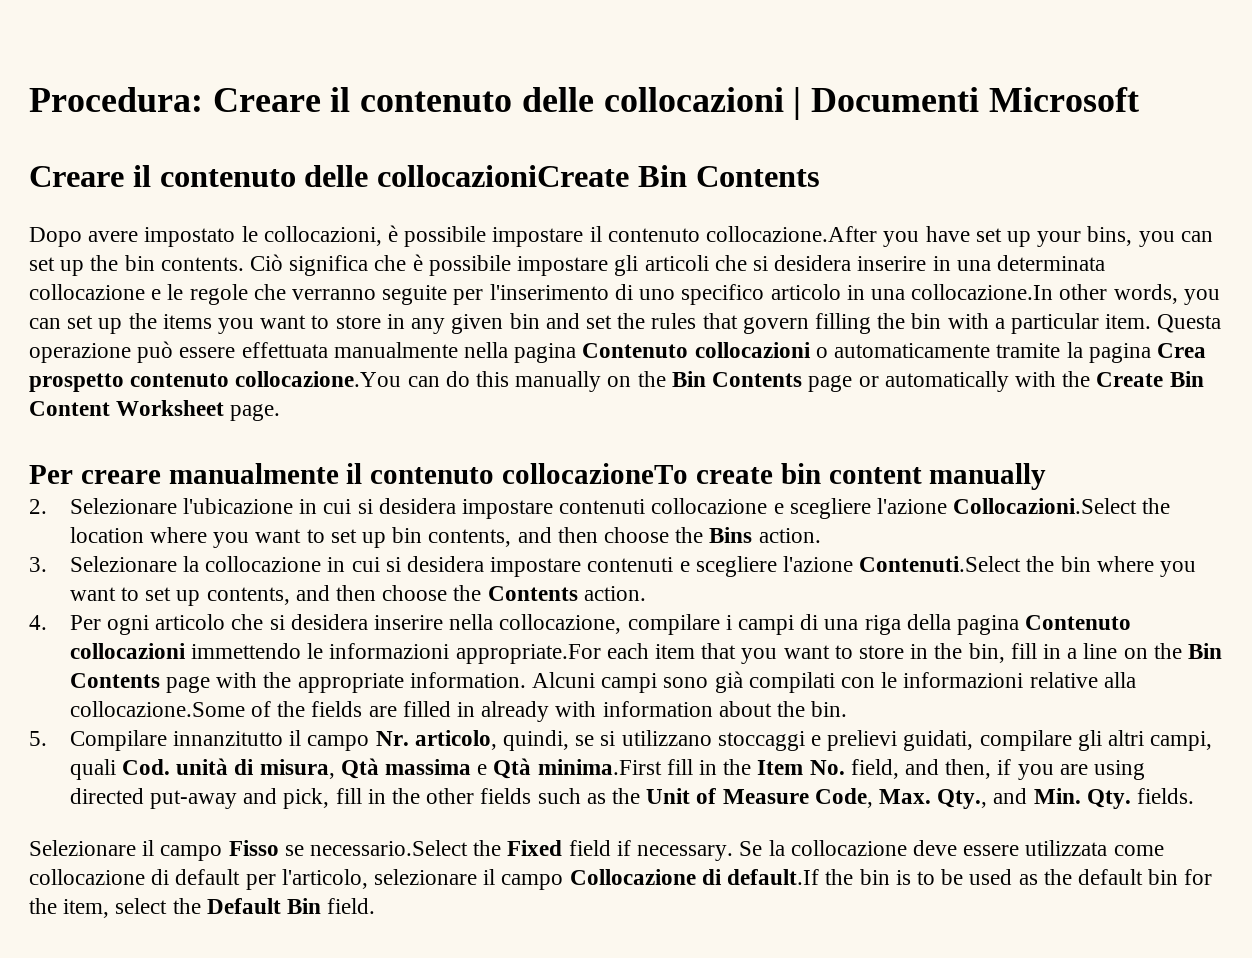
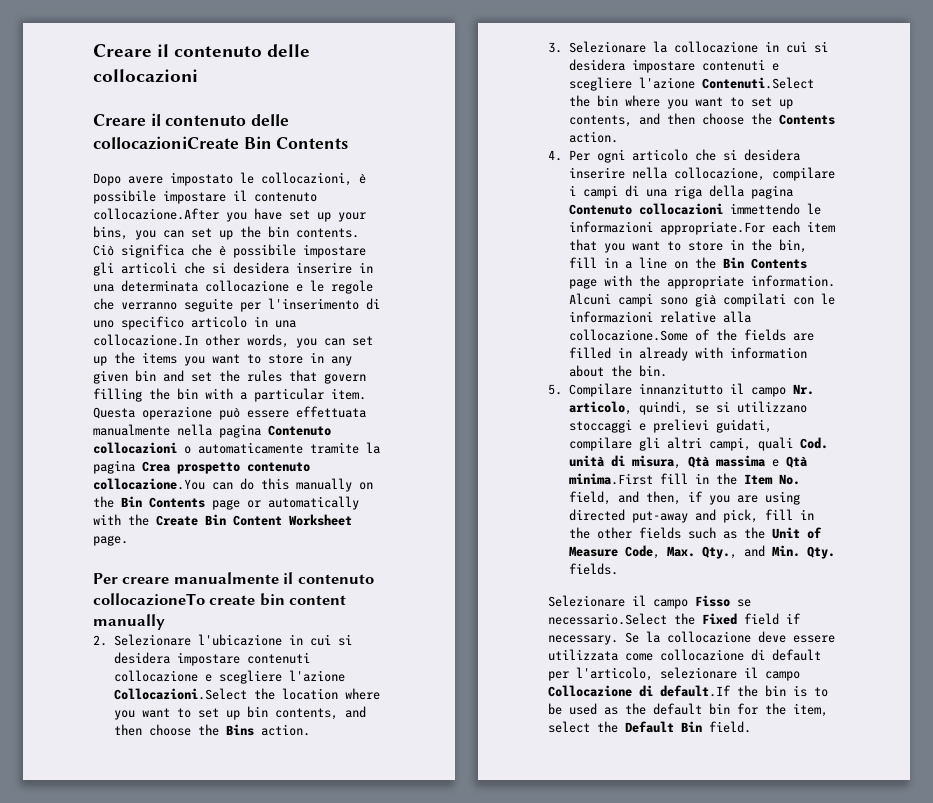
- Procedura: Creare il contenuto delle collocazioni | Documenti Microsoft
+ Creare il contenuto delle collocazioni

